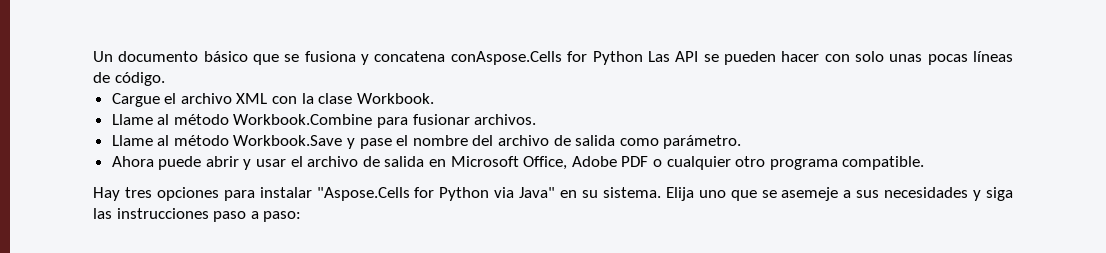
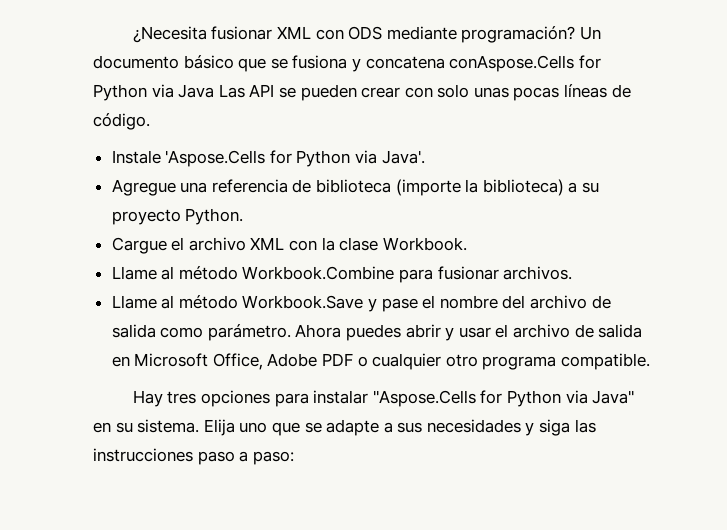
+ ¿Necesita fusionar XML con ODS mediante programación?
- Un documento básico que se fusiona y concatena conAspose.Cells for Python Las API se pueden hacer con solo unas pocas líneas de código.
+ Un documento básico que se fusiona y concatena conAspose.Cells for Python via Java Las API se pueden crear con solo unas pocas líneas de código.
+ Instale 'Aspose.Cells for Python via Java'.
+ Agregue una referencia de biblioteca (importe la biblioteca) a su proyecto Python.
- Llame al método Workbook.Save y pase el nombre del archivo de salida como parámetro.
- Ahora puede abrir y usar el archivo de salida en Microsoft Office, Adobe PDF o cualquier otro programa compatible.
+ Llame al método Workbook.Save y pase el nombre del archivo de salida como parámetro. Ahora puedes abrir y usar el archivo de salida en Microsoft Office, Adobe PDF o cualquier otro programa compatible.
- Elija uno que se asemeje a sus necesidades y siga las instrucciones paso a paso:
+ Elija uno que se adapte a sus necesidades y siga las instrucciones paso a paso:

